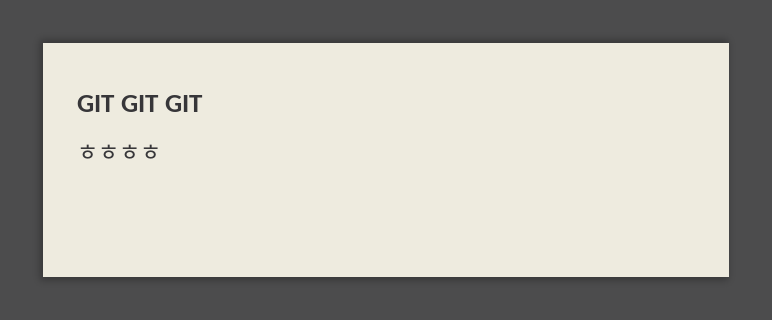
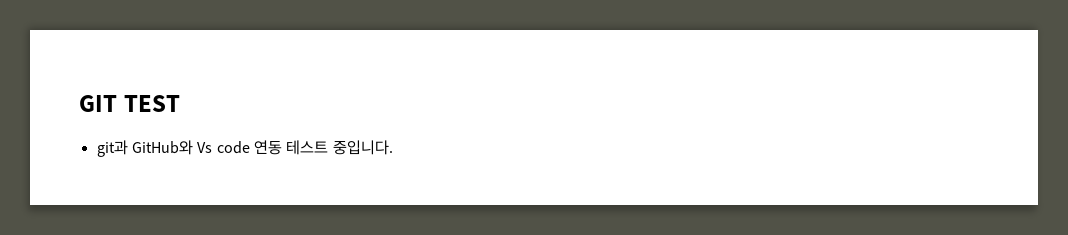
- GIT GIT GIT
- ㅎㅎㅎㅎ
+ GIT TEST
+ git과 GitHub와 Vs code 연동 테스트 중입니다.

